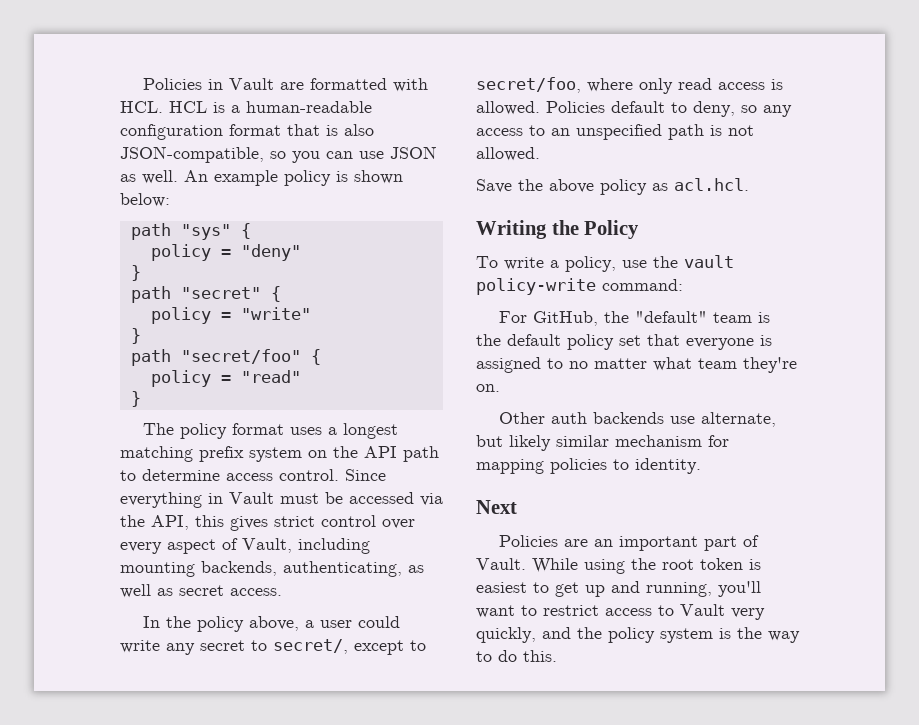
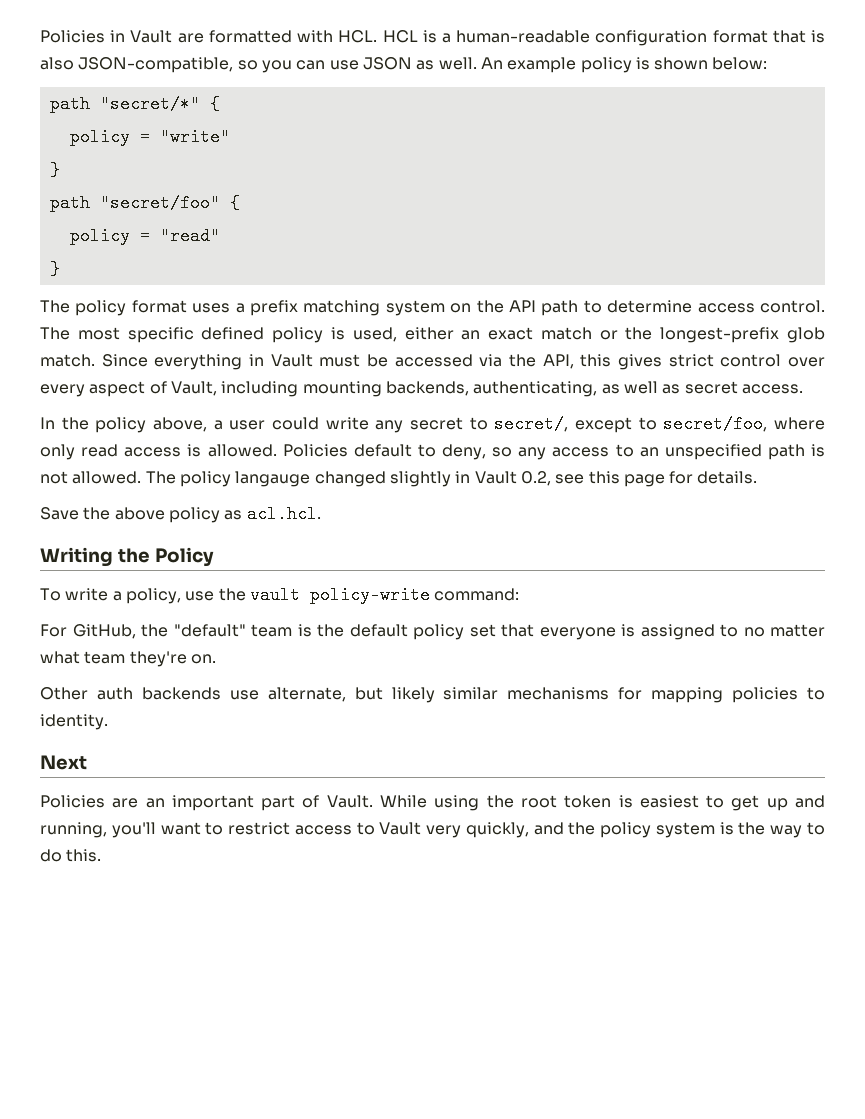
- path "sys" {
- policy = "deny"
- }
- path "secret" {
+ path "secret/*" {
- The policy format uses a longest matching prefix system on the API path to determine access control.
+ The policy format uses a prefix matching system on the API path to determine access control.
+ The most specific defined policy is used, either an exact match or the longest-prefix glob match.
+ The policy langauge changed slightly in Vault 0.2, see this page for details.
- Other auth backends use alternate, but likely similar mechanism for mapping policies to identity.
+ Other auth backends use alternate, but likely similar mechanisms for mapping policies to identity.

